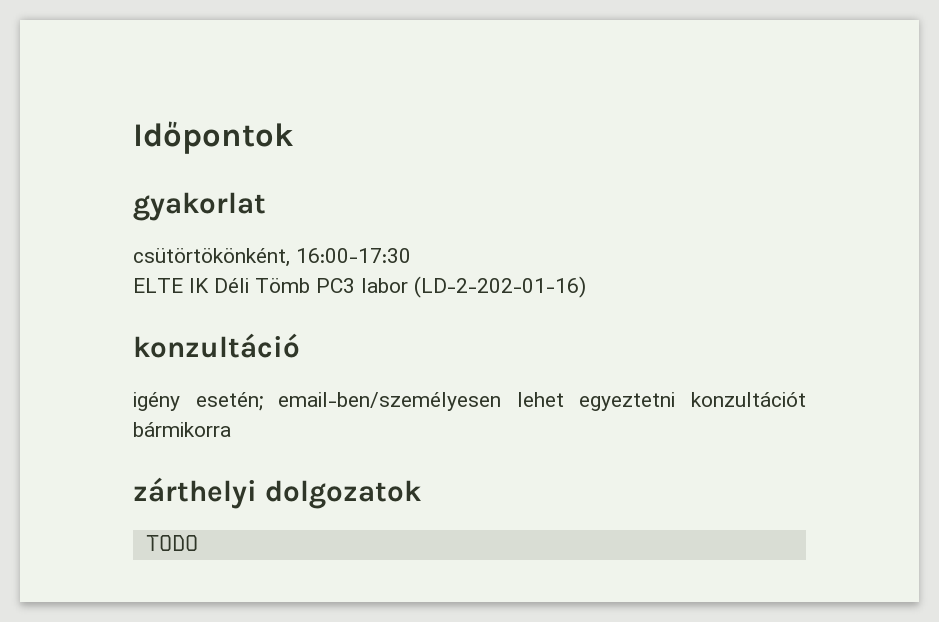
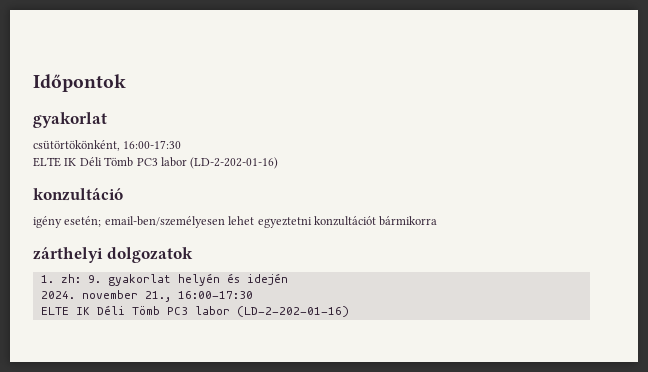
- TODO
+ 1. zh: 9. gyakorlat helyén és idején
+ 2024. november 21., 16:00-17:30
+ ELTE IK Déli Tömb PC3 labor (LD-2-202-01-16)

